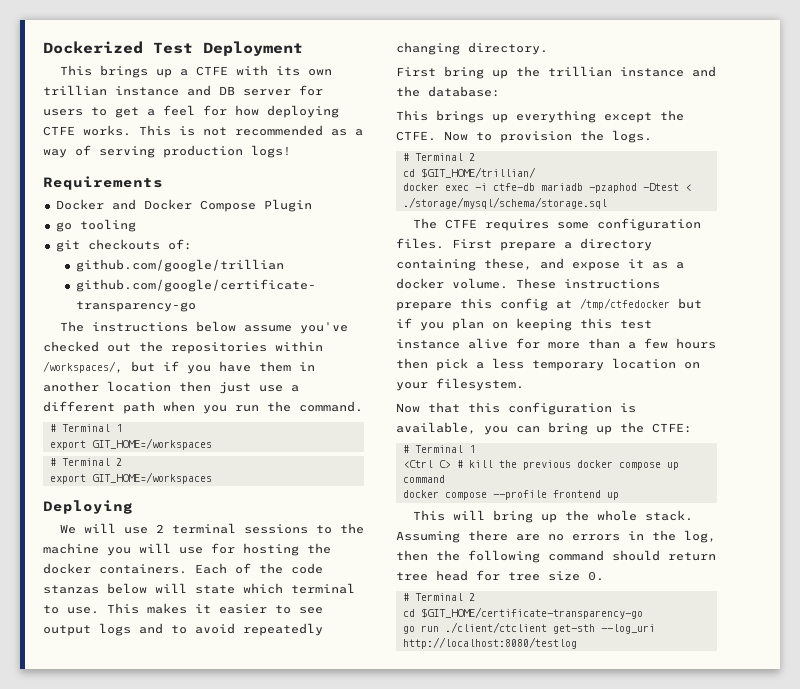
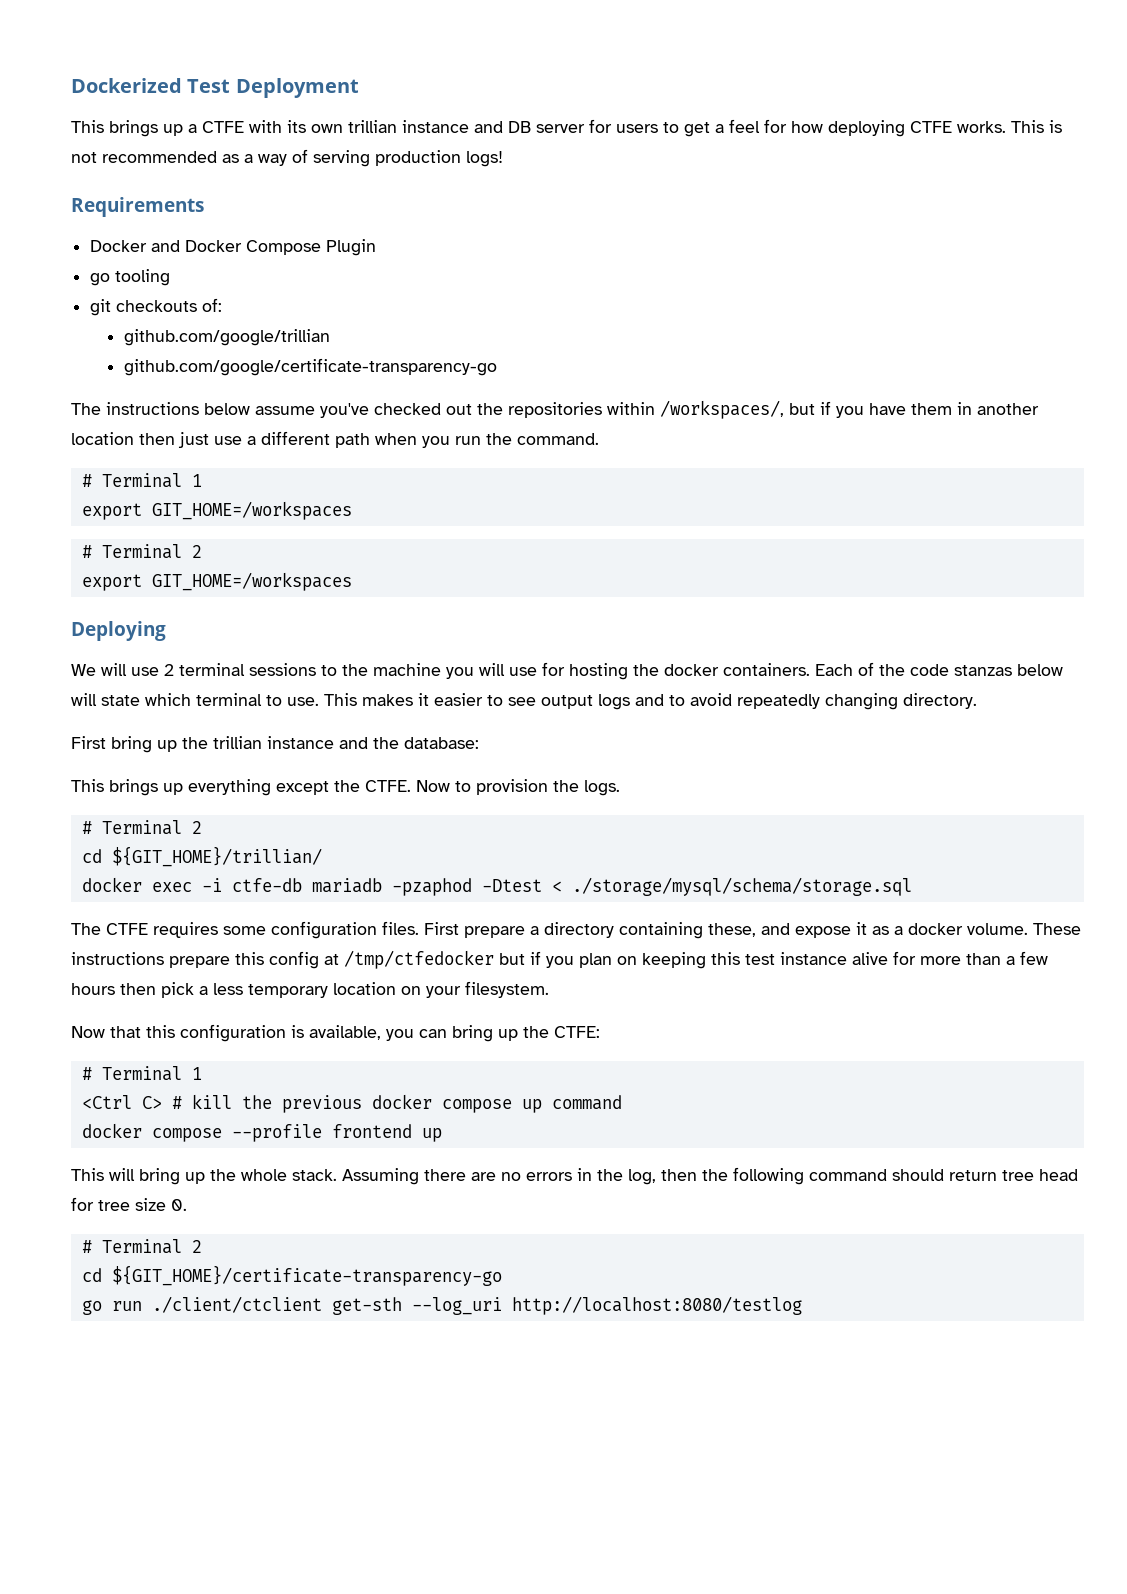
- cd $GIT_HOME/trillian/
+ cd ${GIT_HOME}/trillian/
- cd $GIT_HOME/certificate-transparency-go
+ cd ${GIT_HOME}/certificate-transparency-go

